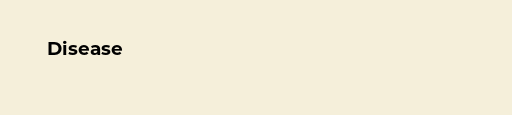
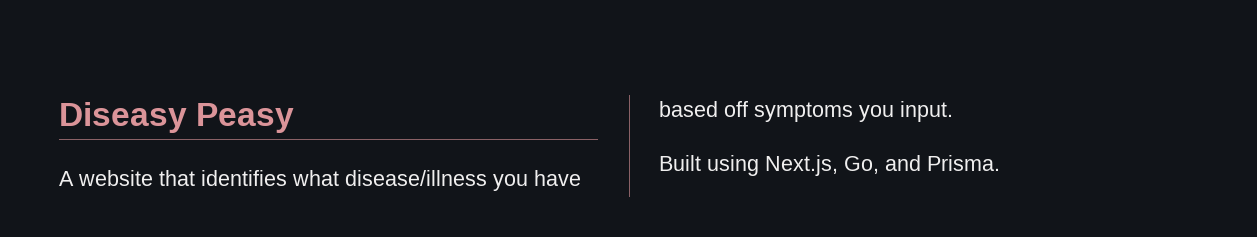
- Disease
+ Diseasy Peasy
+ A website that identifies what disease/illness you have based off symptoms you input.
+ Built using Next.js, Go, and Prisma.

